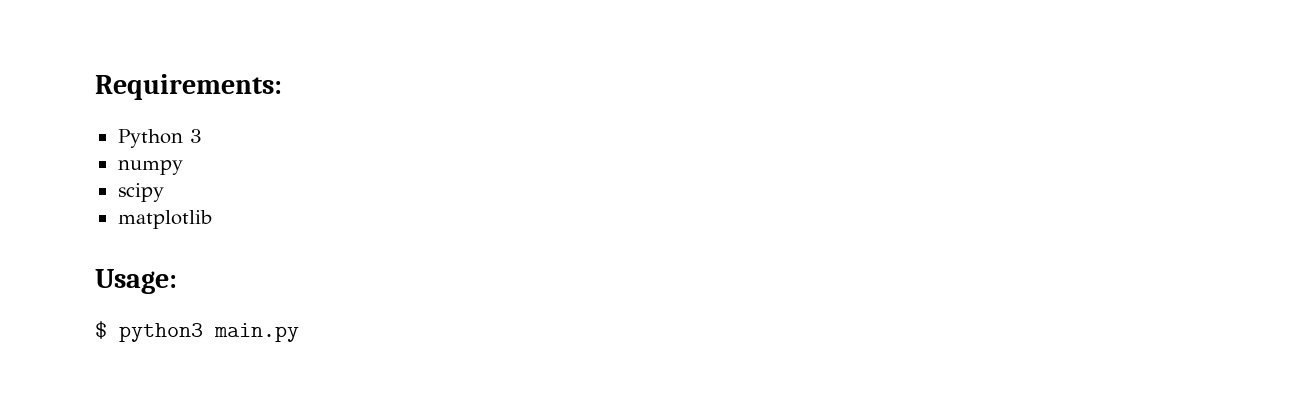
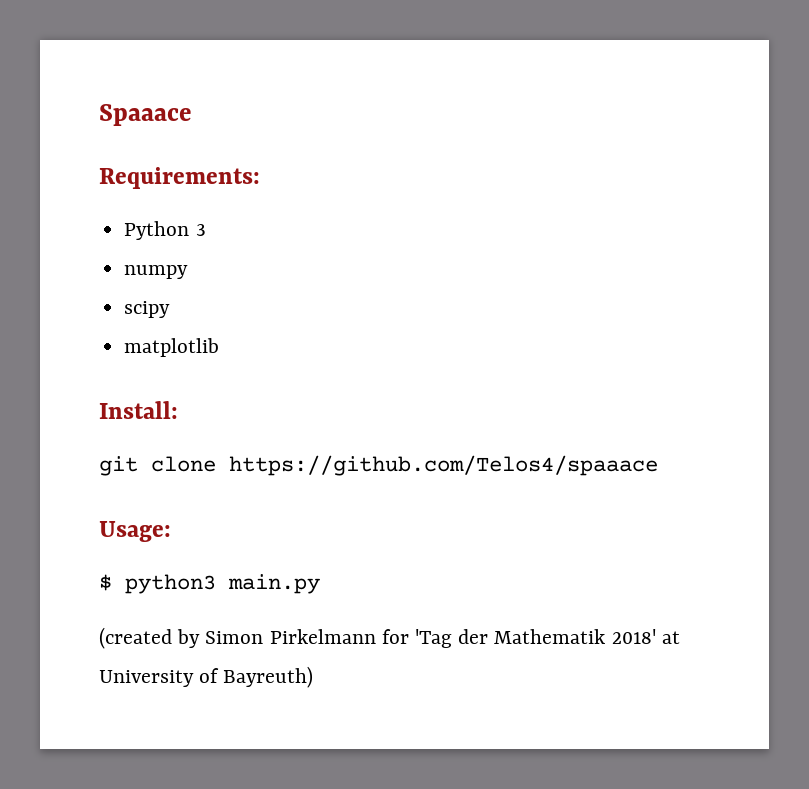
+ Spaaace
+ Install:
+ git clone https://github.com/Telos4/spaaace
+ (created by Simon Pirkelmann for 'Tag der Mathematik 2018' at University of Bayreuth)

